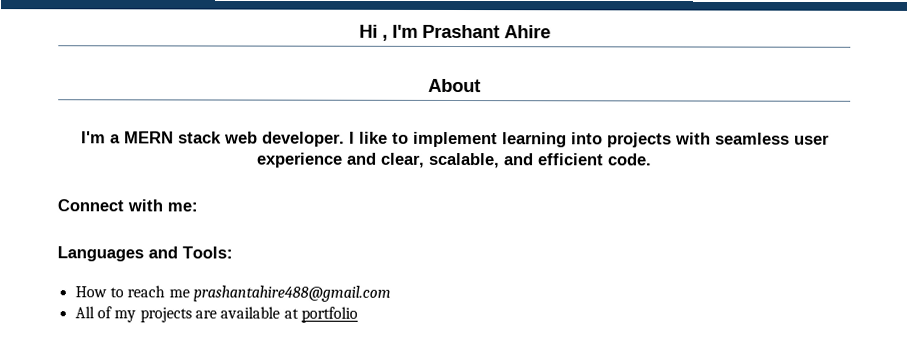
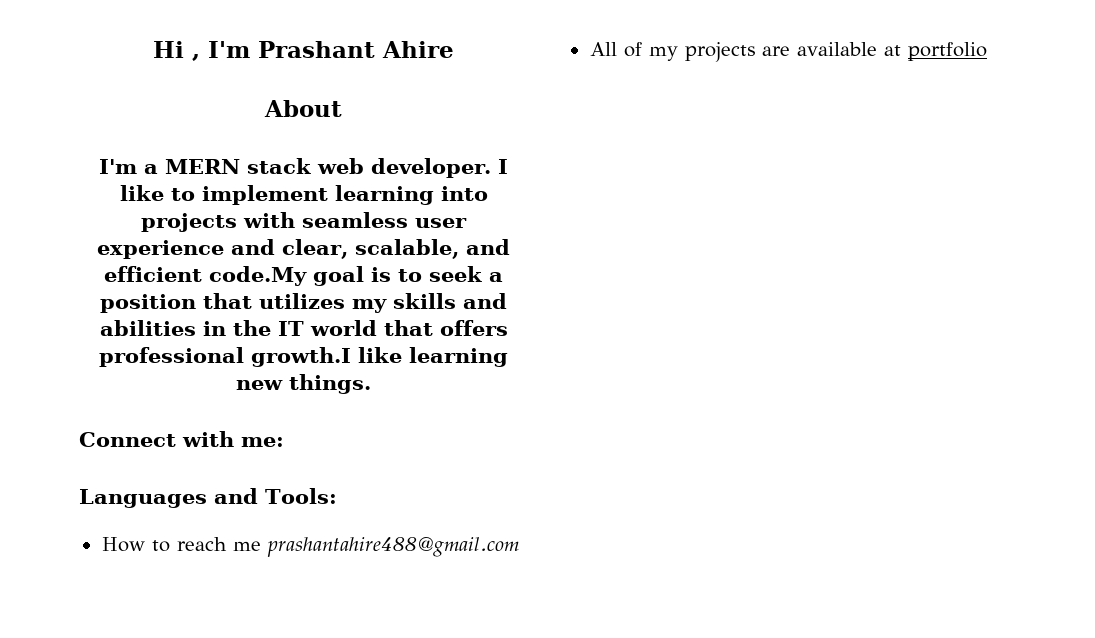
- I like to implement learning into projects with seamless user experience and clear, scalable, and efficient code.
+ I like to implement learning into projects with seamless user experience and clear, scalable, and efficient code.My goal is to seek a position that utilizes my skills and abilities in the IT world that offers professional growth.I like learning new things.

